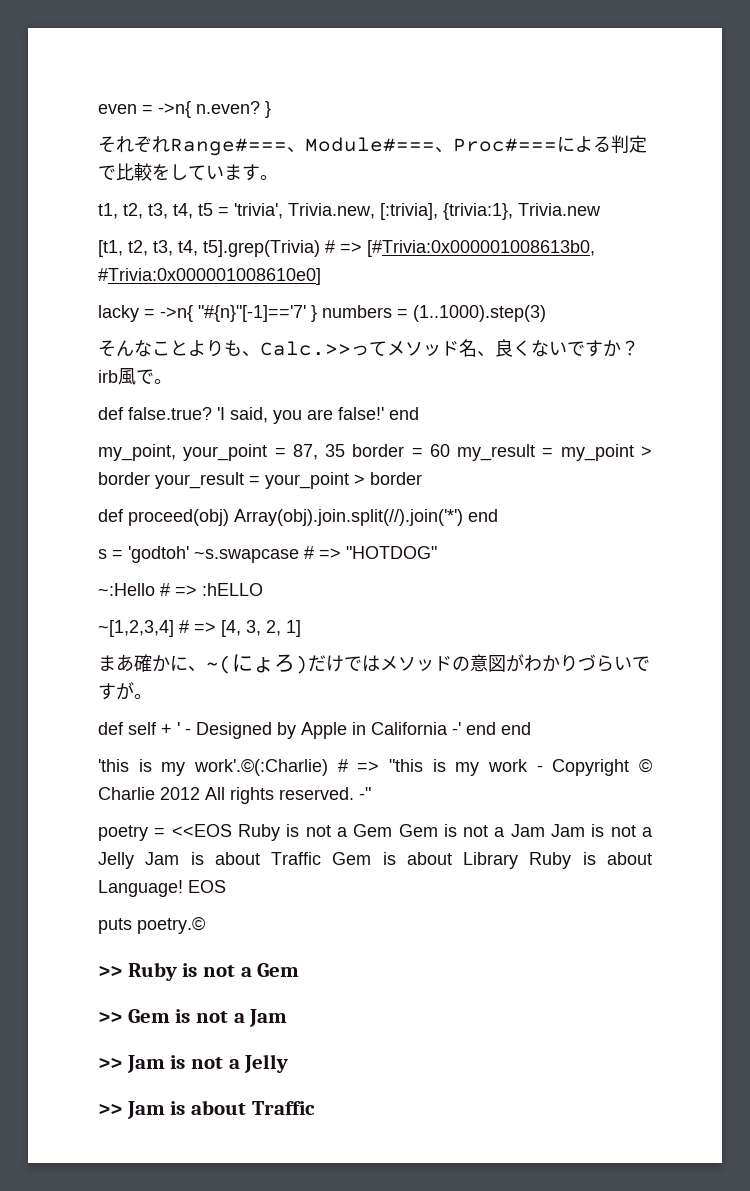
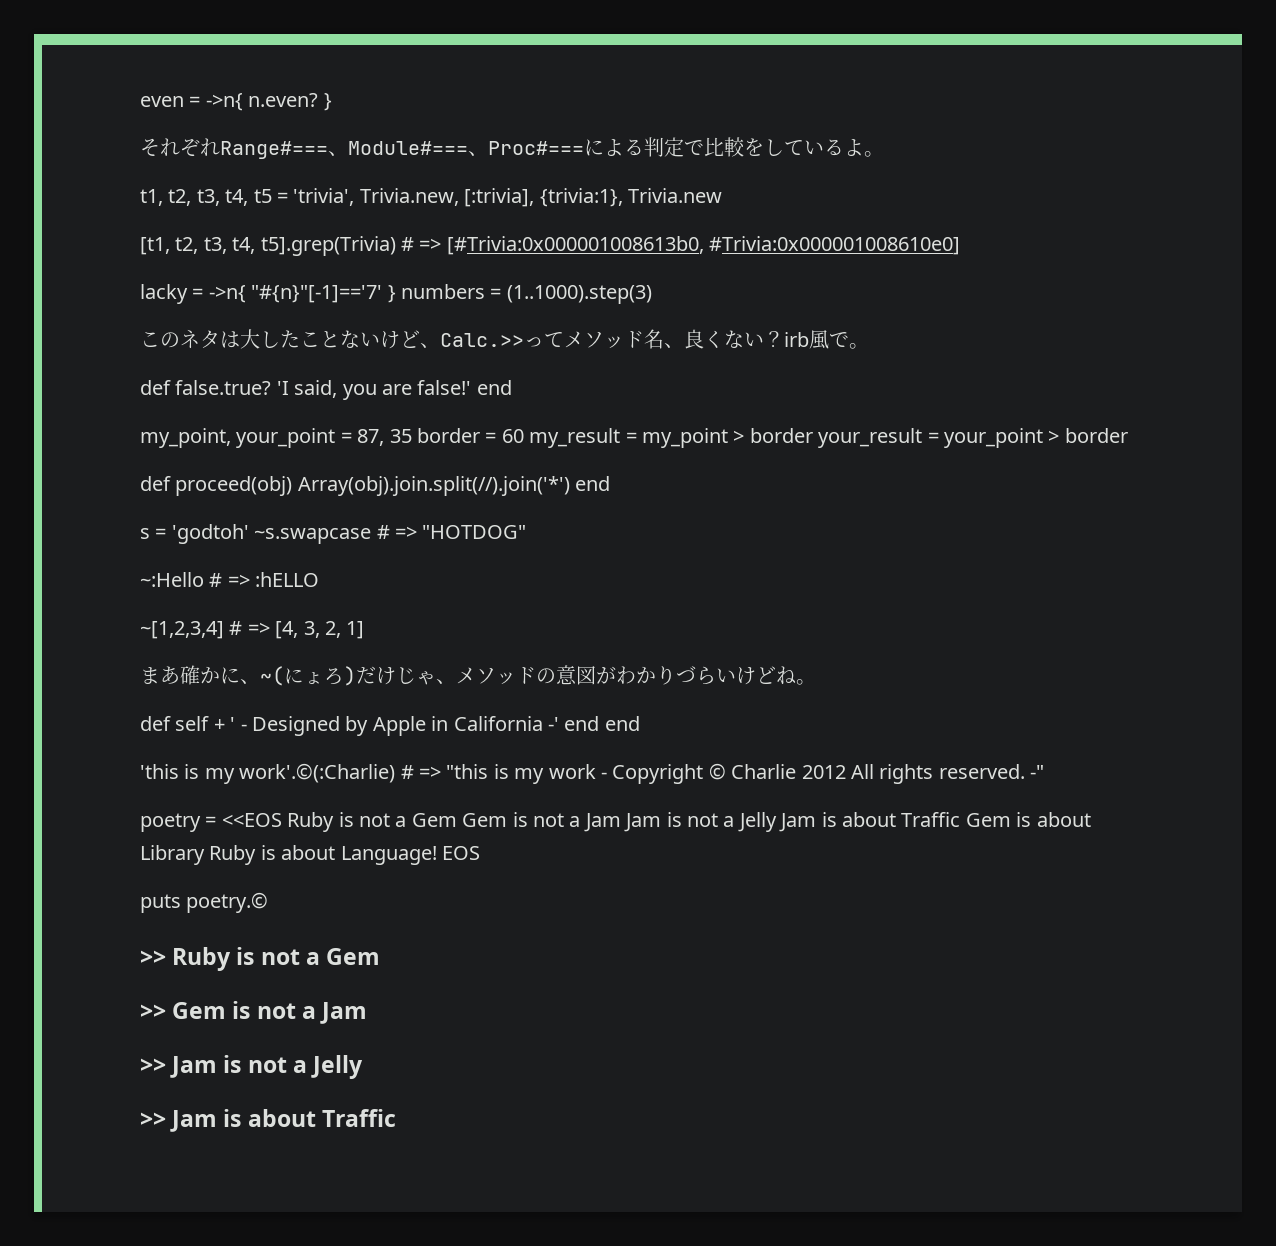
- それぞれRange#===、Module#===、Proc#===による判定で比較をしています。
+ それぞれRange#===、Module#===、Proc#===による判定で比較をしているよ。
- そんなことよりも、Calc.>>ってメソッド名、良くないですか？irb風で。
+ このネタは大したことないけど、Calc.>>ってメソッド名、良くない？irb風で。
- まあ確かに、~(にょろ)だけではメソッドの意図がわかりづらいですが。
+ まあ確かに、~(にょろ)だけじゃ、メソッドの意図がわかりづらいけどね。

